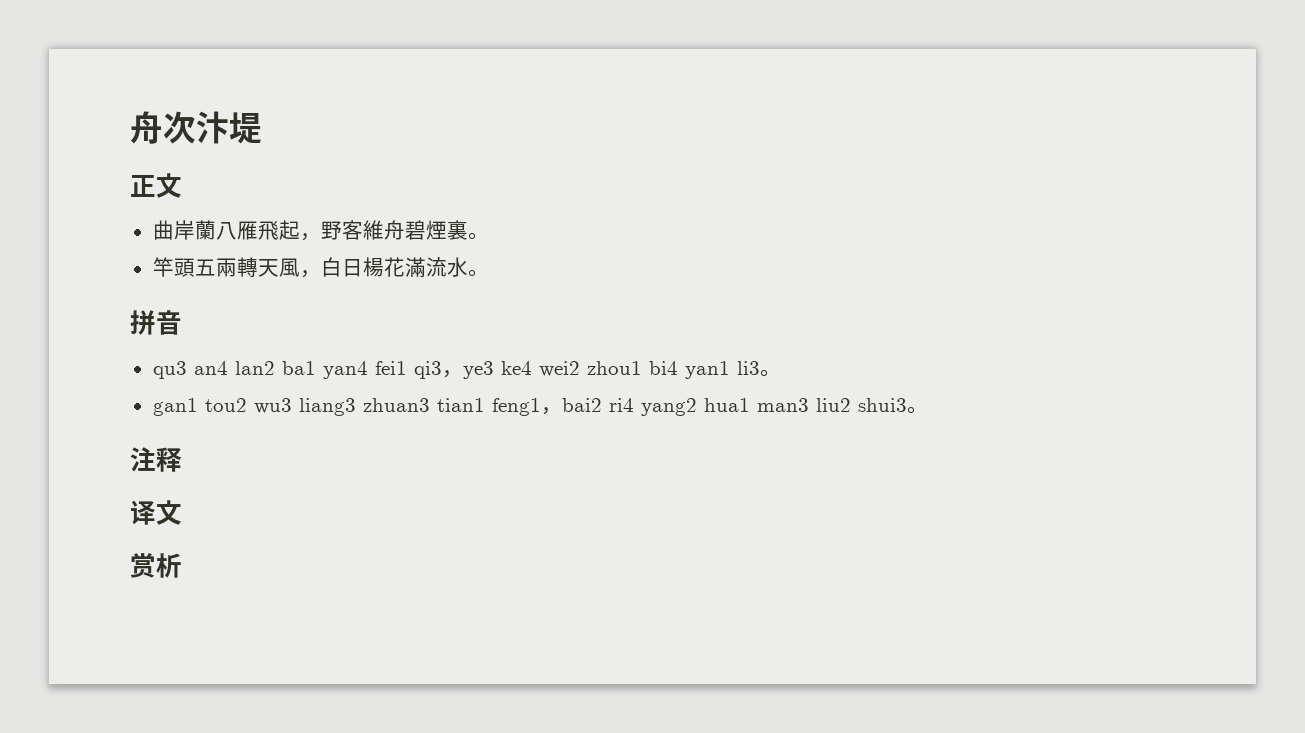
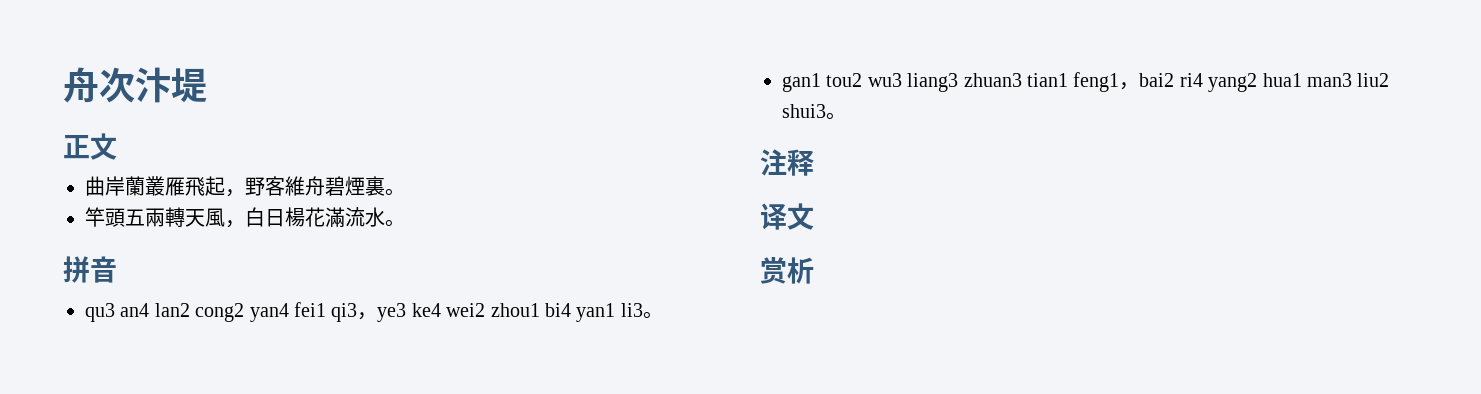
- 曲岸蘭八雁飛起，野客維舟碧煙裏。
+ 曲岸蘭叢雁飛起，野客維舟碧煙裏。
- qu3 an4 lan2 ba1 yan4 fei1 qi3，ye3 ke4 wei2 zhou1 bi4 yan1 li3。
+ qu3 an4 lan2 cong2 yan4 fei1 qi3，ye3 ke4 wei2 zhou1 bi4 yan1 li3。

